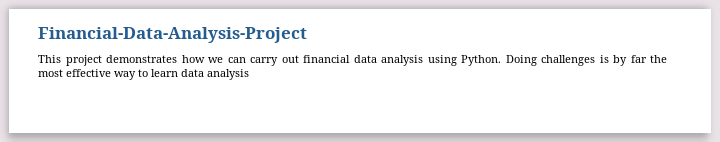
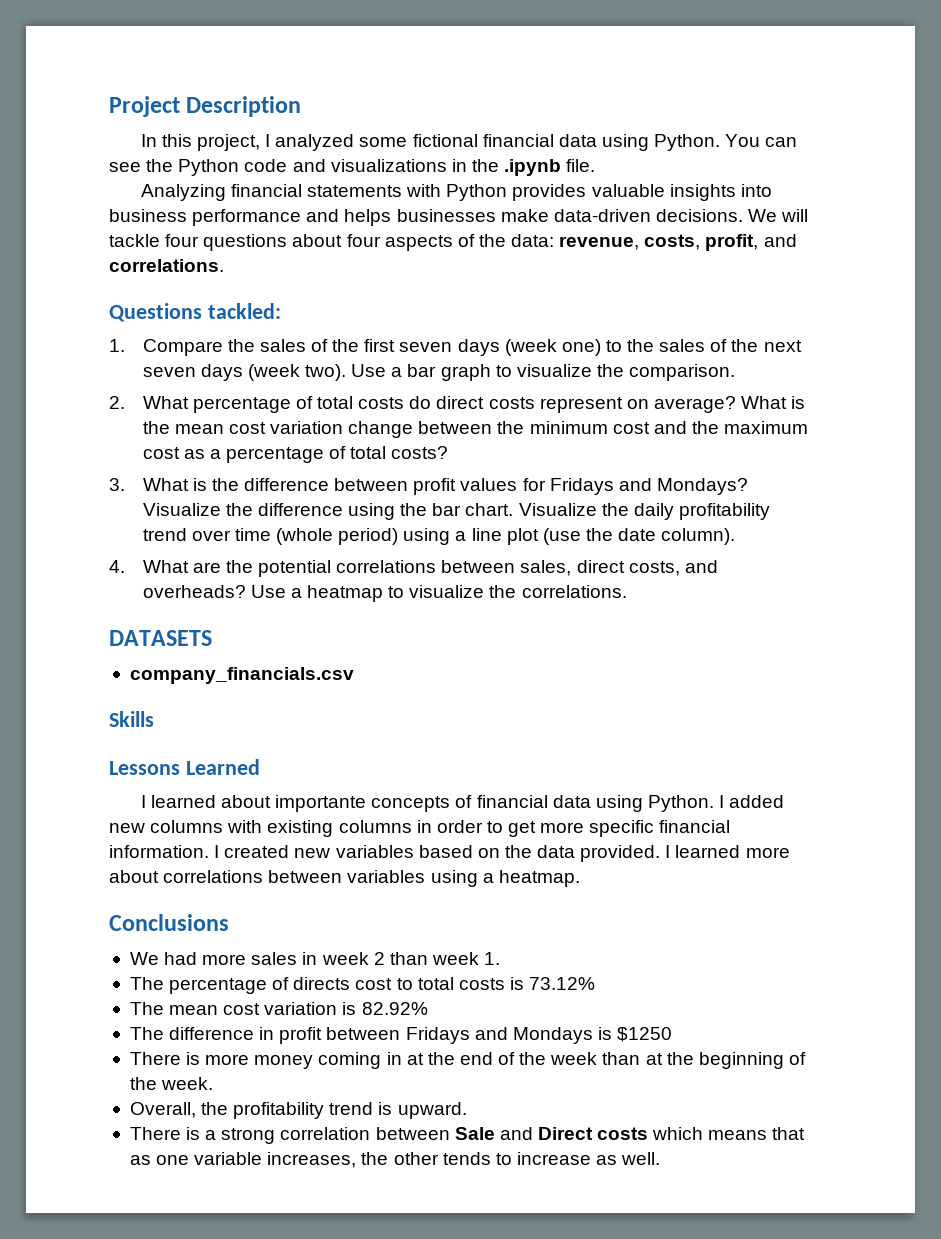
- Financial-Data-Analysis-Project
- This project demonstrates how we can carry out financial data analysis using Python. Doing challenges is by far the most effective way to learn data analysis
+ Project Description
+ In this project, I analyzed some fictional financial data using Python. You can see the Python code and visualizations in the .ipynb file.
+ Analyzing financial statements with Python provides valuable insights into business performance and helps businesses make data-driven decisions. We will tackle four questions about four aspects of the data: revenue, costs, profit, and correlations.
+ Questions tackled:
+ 1. Compare the sales of the first seven days (week one) to the sales of the next seven days (week two). Use a bar graph to visualize the comparison.
+ 2. What percentage of total costs do direct costs represent on average? What is the mean cost variation change between the minimum cost and the maximum cost as a percentage of total costs?
+ 3. What is the difference between profit values for Fridays and Mondays? Visualize the difference using the bar chart. Visualize the daily profitability trend over time (whole period) using a line plot (use the date column).
+ 4. What are the potential correlations between sales, direct costs, and overheads? Use a heatmap to visualize the correlations.
+ DATASETS
+ company_financials.csv
+ Skills
+ Lessons Learned
+ I learned about importante concepts of financial data using Python. I added new columns with existing columns in order to get more specific financial information. I created new variables based on the data provided. I learned more about correlations between variables using a heatmap.
+ Conclusions
+ We had more sales in week 2 than week 1.
+ The percentage of directs cost to total costs is 73.12%
+ The mean cost variation is 82.92%
+ The difference in profit between Fridays and Mondays is $1250
+ There is more money coming in at the end of the week than at the beginning of the week.
+ Overall, the profitability trend is upward.
+ There is a strong correlation between Sale and Direct costs which means that as one variable increases, the other tends to increase as well.

